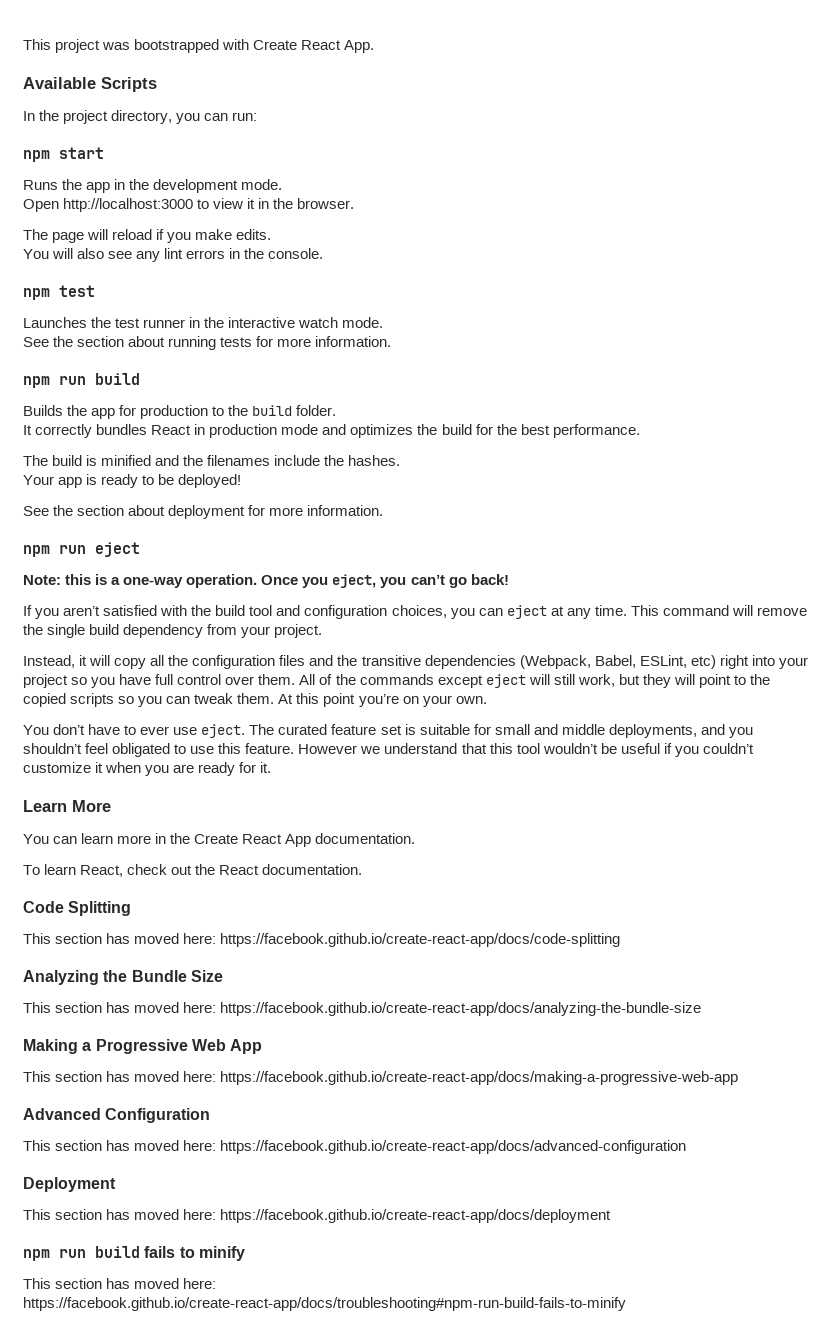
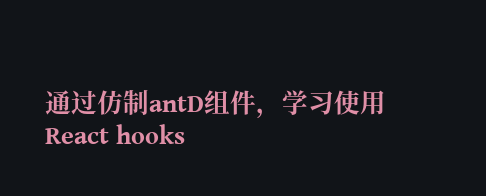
- This project was bootstrapped with Create React App.
- Available Scripts
- In the project directory, you can run:
- npm start
- Runs the app in the development mode.
- Open http://localhost:3000 to view it in the browser.
- The page will reload if you make edits.
- You will also see any lint errors in the console.
- npm test
- Launches the test runner in the interactive watch mode.
- See the section about running tests for more information.
- npm run build
- Builds the app for production to the build folder.
- It correctly bundles React in production mode and optimizes the build for the best performance.
- The build is minified and the filenames include the hashes.
- Your app is ready to be deployed!
- See the section about deployment for more information.
- npm run eject
- Note: this is a one-way operation. Once you eject, you can’t go back!
- If you aren’t satisfied with the build tool and configuration choices, you can eject at any time. This command will remove the single build dependency from your project.
- Instead, it will copy all the configuration files and the transitive dependencies (Webpack, Babel, ESLint, etc) right into your project so you have full control over them. All of the commands except eject will still work, but they will point to the copied scripts so you can tweak them. At this point you’re on your own.
- You don’t have to ever use eject. The curated feature set is suitable for small and middle deployments, and you shouldn’t feel obligated to use this feature. However we understand that this tool wouldn’t be useful if you couldn’t customize it when you are ready for it.
- Learn More
- You can learn more in the Create React App documentation.
- To learn React, check out the React documentation.
- Code Splitting
- This section has moved here: https://facebook.github.io/create-react-app/docs/code-splitting
- Analyzing the Bundle Size
- This section has moved here: https://facebook.github.io/create-react-app/docs/analyzing-the-bundle-size
- Making a Progressive Web App
- This section has moved here: https://facebook.github.io/create-react-app/docs/making-a-progressive-web-app
- Advanced Configuration
- This section has moved here: https://facebook.github.io/create-react-app/docs/advanced-configuration
- Deployment
- This section has moved here: https://facebook.github.io/create-react-app/docs/deployment
- npm run build fails to minify
- This section has moved here: https://facebook.github.io/create-react-app/docs/troubleshooting#npm-run-build-fails-to-minify
+ 通过仿制antD组件，学习使用React hooks

